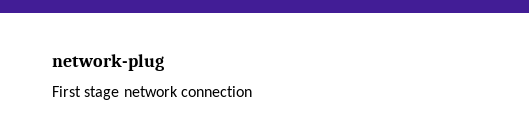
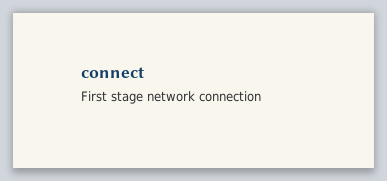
- network-plug
+ connect

